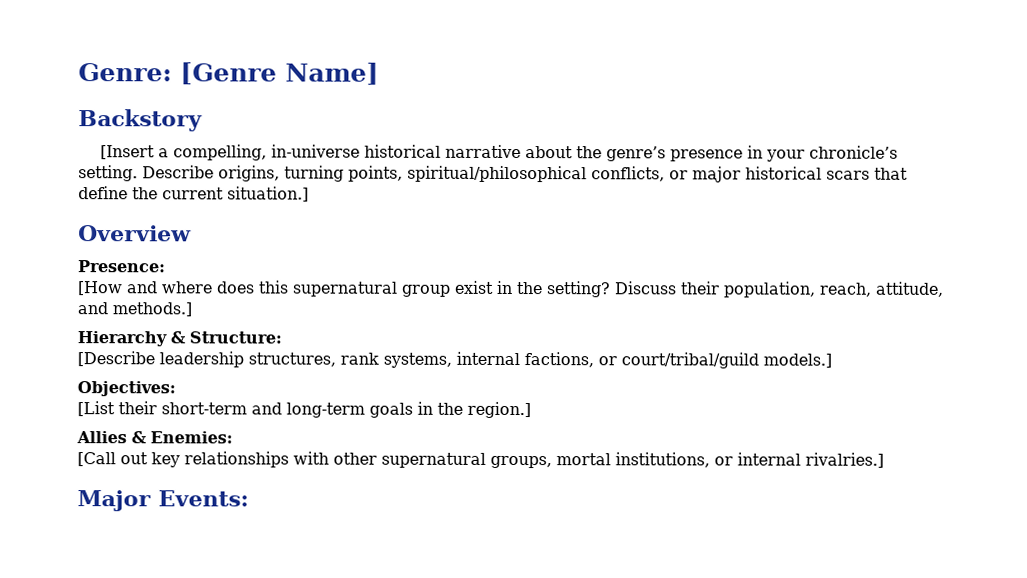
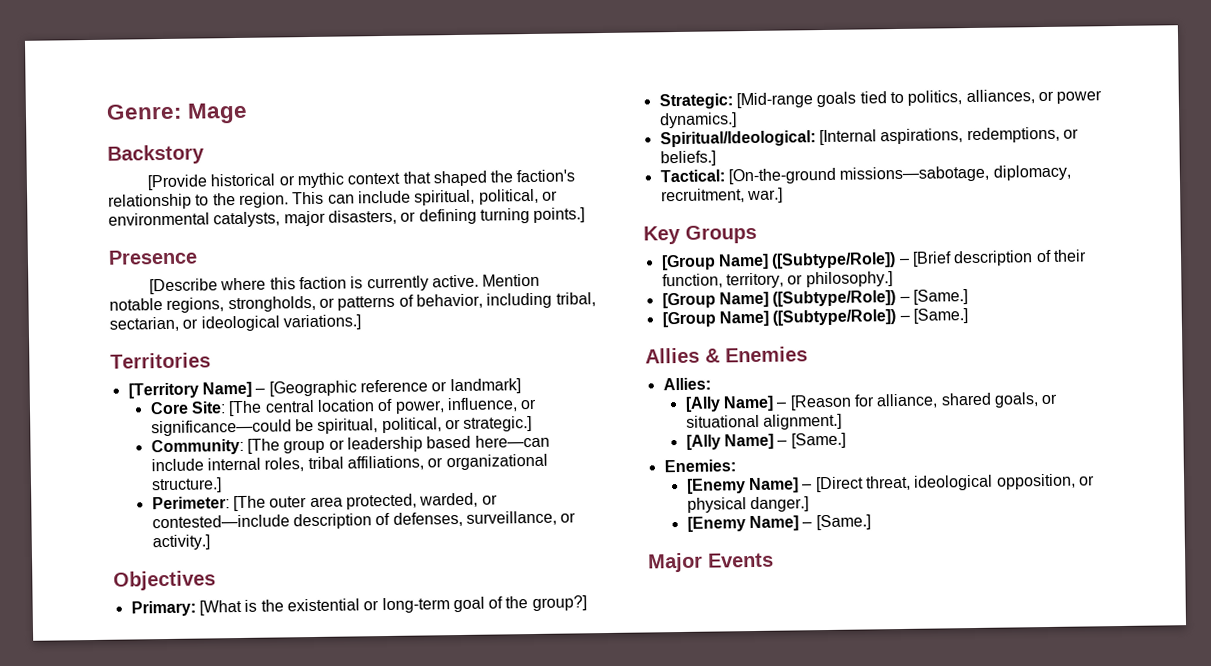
- Genre: [Genre Name]
+ Genre: Mage
- [Insert a compelling, in-universe historical narrative about the genre’s presence in your chronicle’s setting. Describe origins, turning points, spiritual/philosophical conflicts, or major historical scars that define the current situation.]
- Overview
- Presence:
- [How and where does this supernatural group exist in the setting? Discuss their population, reach, attitude, and methods.]
- Hierarchy & Structure:
- [Describe leadership structures, rank systems, internal factions, or court/tribal/guild models.]
- Objectives:
- [List their short-term and long-term goals in the region.]
- Allies & Enemies:
- [Call out key relationships with other supernatural groups, mortal institutions, or internal rivalries.]
+ [Provide historical or mythic context that shaped the faction's relationship to the region. This can include spiritual, political, or environmental catalysts, major disasters, or defining turning points.]
+ Presence
+ [Describe where this faction is currently active. Mention notable regions, strongholds, or patterns of behavior, including tribal, sectarian, or ideological variations.]
+ Territories
+ [Territory Name] – [Geographic reference or landmark]
+ Core Site: [The central location of power, influence, or significance—could be spiritual, political, or strategic.]
+ Community: [The group or leadership based here—can include internal roles, tribal affiliations, or organizational structure.]
+ Perimeter: [The outer area protected, warded, or contested—include description of defenses, surveillance, or activity.]
+ Objectives
+ Primary: [What is the existential or long-term goal of the group?]
+ Strategic: [Mid-range goals tied to politics, alliances, or power dynamics.]
+ Spiritual/Ideological: [Internal aspirations, redemptions, or beliefs.]
+ Tactical: [On-the-ground missions—sabotage, diplomacy, recruitment, war.]
+ Key Groups
+ [Group Name] ([Subtype/Role]) – [Brief description of their function, territory, or philosophy.]
+ [Group Name] ([Subtype/Role]) – [Same.]
+ [Group Name] ([Subtype/Role]) – [Same.]
+ Allies & Enemies
+ Allies:
+ [Ally Name] – [Reason for alliance, shared goals, or situational alignment.]
+ [Ally Name] – [Same.]
+ Enemies:
+ [Enemy Name] – [Direct threat, ideological opposition, or physical danger.]
+ [Enemy Name] – [Same.]
- Major Events:
+ Major Events

